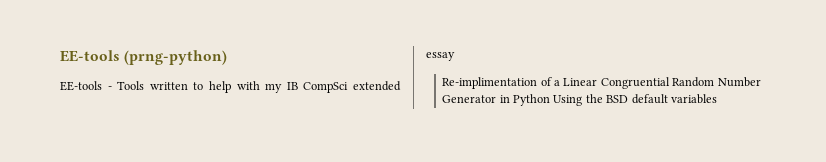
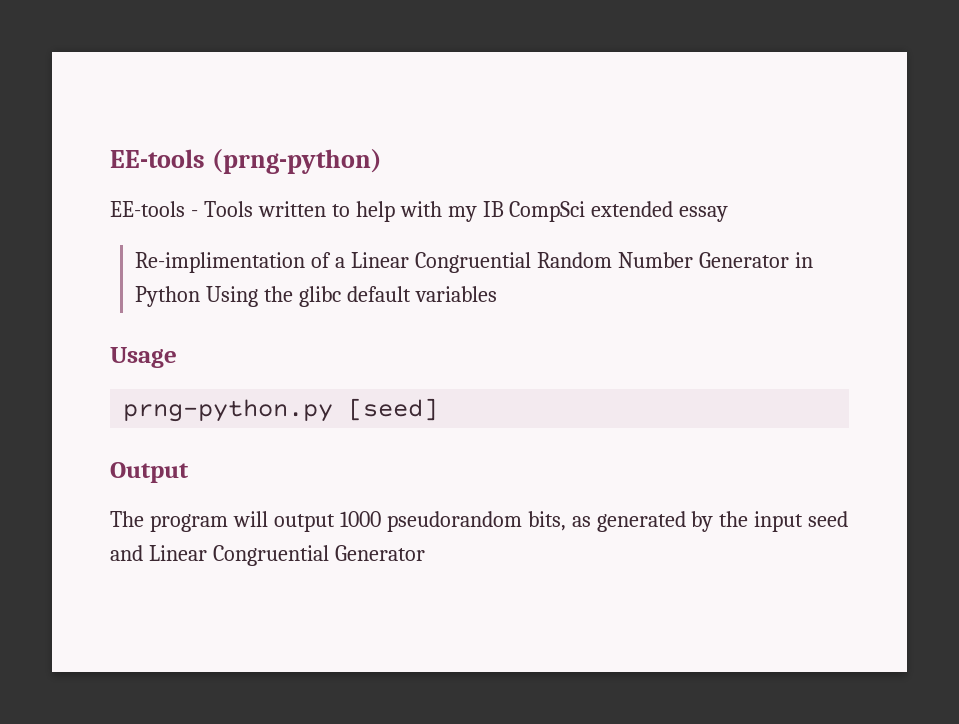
- Re-implimentation of a Linear Congruential Random Number Generator in Python Using the BSD default variables
+ Re-implimentation of a Linear Congruential Random Number Generator in Python Using the glibc default variables
+ Usage
+ prng-python.py [seed]
+ Output
+ The program will output 1000 pseudorandom bits, as generated by the input seed and Linear Congruential Generator

